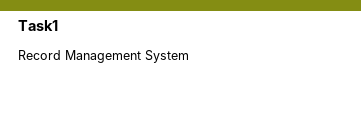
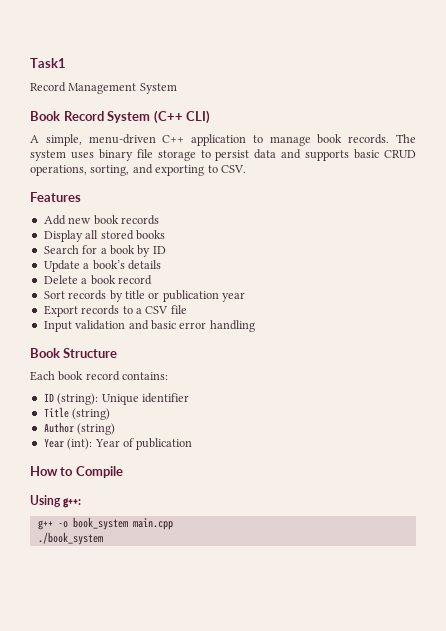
+ Book Record System (C++ CLI)
+ A simple, menu-driven C++ application to manage book records. The system uses binary file storage to persist data and supports basic CRUD operations, sorting, and exporting to CSV.
+ Features
+ Add new book records
+ Display all stored books
+ Search for a book by ID
+ Update a book’s details
+ Delete a book record
+ Sort records by title or publication year
+ Export records to a CSV file
+ Input validation and basic error handling
+ Book Structure
+ Each book record contains:
+ ID (string): Unique identifier
+ Title (string)
+ Author (string)
+ Year (int): Year of publication
+ How to Compile
+ Using g++:
+ g++ -o book_system main.cpp
+ ./book_system

